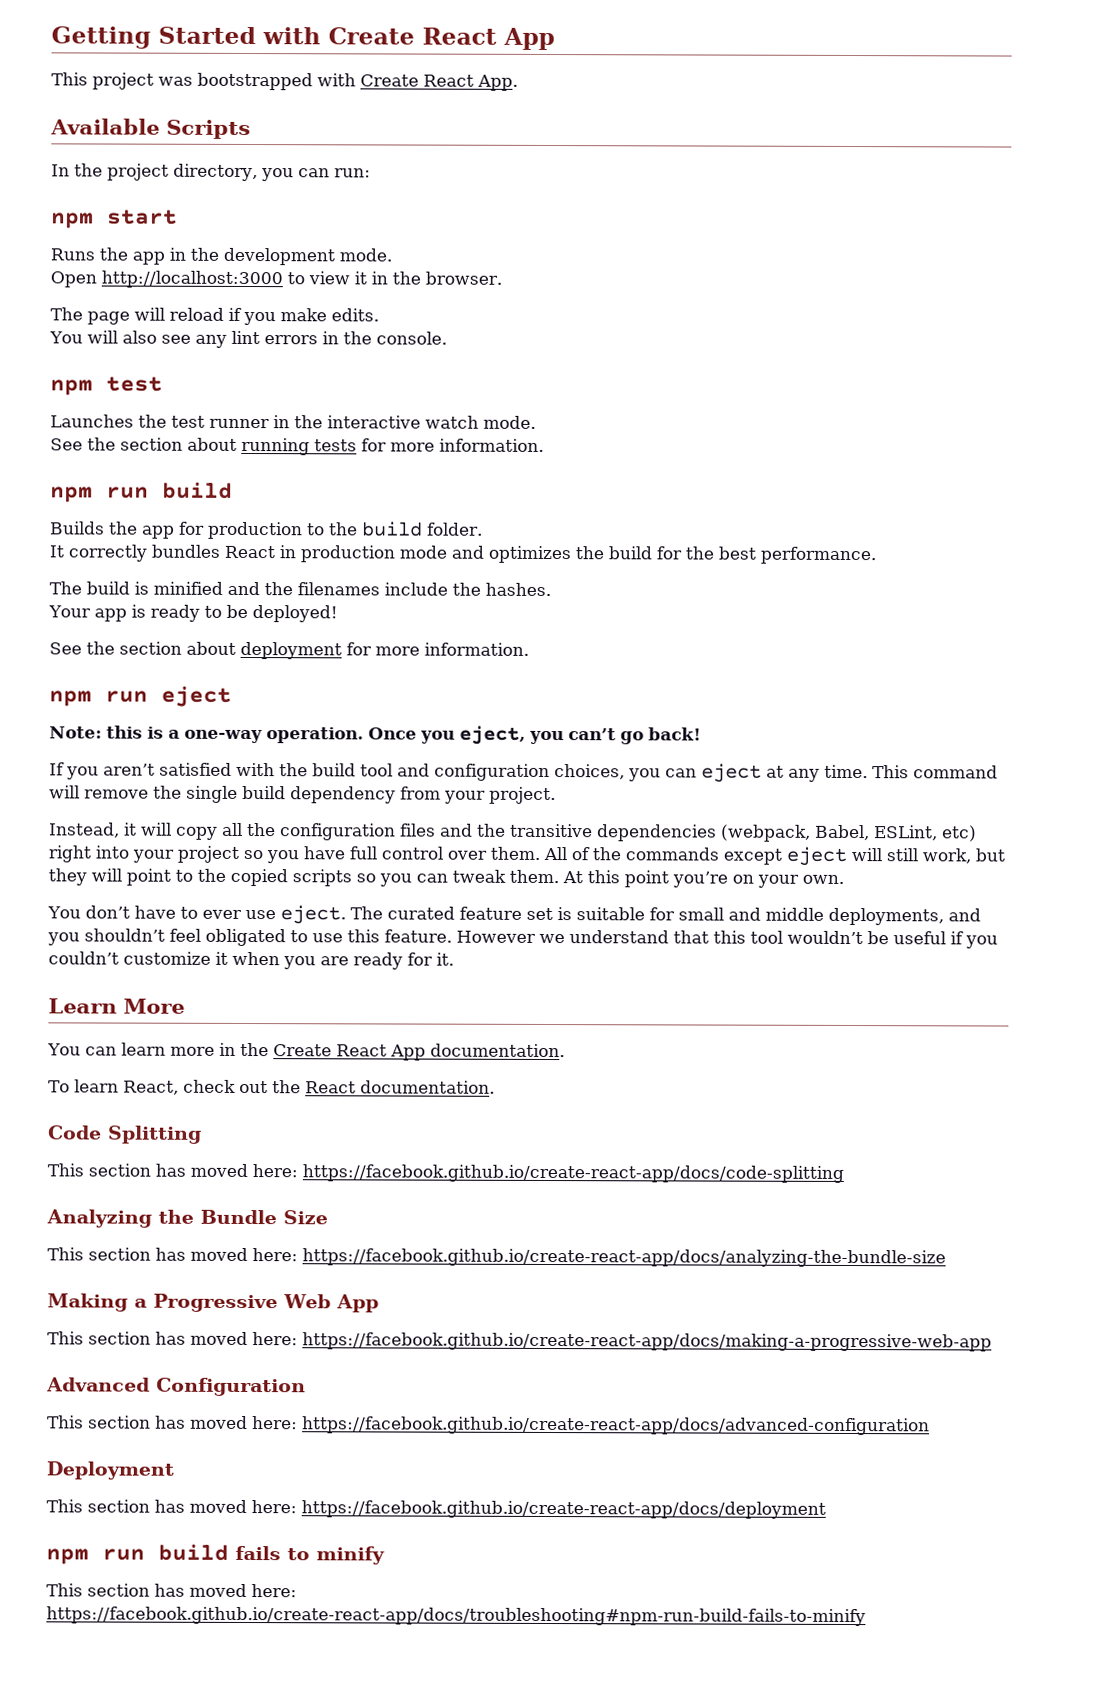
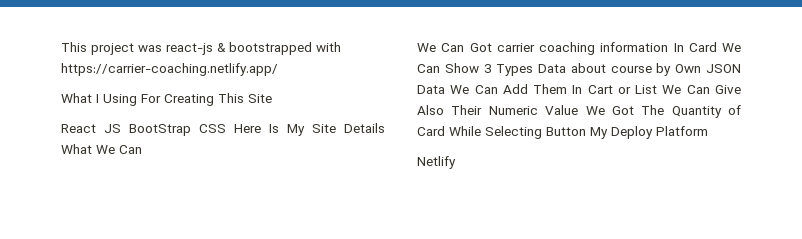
- Getting Started with Create React App
- This project was bootstrapped with Create React App.
- Available Scripts
- In the project directory, you can run:
- npm start
- Runs the app in the development mode.
- Open http://localhost:3000 to view it in the browser.
- The page will reload if you make edits.
- You will also see any lint errors in the console.
- npm test
- Launches the test runner in the interactive watch mode.
- See the section about running tests for more information.
- npm run build
- Builds the app for production to the build folder.
- It correctly bundles React in production mode and optimizes the build for the best performance.
- The build is minified and the filenames include the hashes.
- Your app is ready to be deployed!
- See the section about deployment for more information.
- npm run eject
- Note: this is a one-way operation. Once you eject, you can’t go back!
- If you aren’t satisfied with the build tool and configuration choices, you can eject at any time. This command will remove the single build dependency from your project.
- Instead, it will copy all the configuration files and the transitive dependencies (webpack, Babel, ESLint, etc) right into your project so you have full control over them. All of the commands except eject will still work, but they will point to the copied scripts so you can tweak them. At this point you’re on your own.
- You don’t have to ever use eject. The curated feature set is suitable for small and middle deployments, and you shouldn’t feel obligated to use this feature. However we understand that this tool wouldn’t be useful if you couldn’t customize it when you are ready for it.
- Learn More
- You can learn more in the Create React App documentation.
- To learn React, check out the React documentation.
- Code Splitting
- This section has moved here: https://facebook.github.io/create-react-app/docs/code-splitting
- Analyzing the Bundle Size
- This section has moved here: https://facebook.github.io/create-react-app/docs/analyzing-the-bundle-size
- Making a Progressive Web App
- This section has moved here: https://facebook.github.io/create-react-app/docs/making-a-progressive-web-app
- Advanced Configuration
- This section has moved here: https://facebook.github.io/create-react-app/docs/advanced-configuration
- Deployment
- This section has moved here: https://facebook.github.io/create-react-app/docs/deployment
- npm run build fails to minify
- This section has moved here: https://facebook.github.io/create-react-app/docs/troubleshooting#npm-run-build-fails-to-minify
+ This project was react-js & bootstrapped with https://carrier-coaching.netlify.app/
+ What I Using For Creating This Site
+ React JS BootStrap CSS Here Is My Site Details What We Can
+ We Can Got carrier coaching information In Card We Can Show 3 Types Data about course by Own JSON Data We Can Add Them In Cart or List We Can Give Also Their Numeric Value We Got The Quantity of Card While Selecting Button My Deploy Platform
+ Netlify

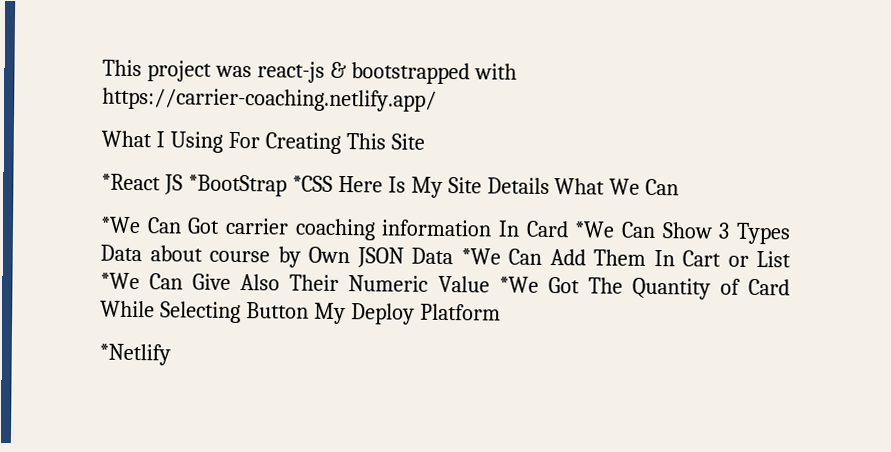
- React JS BootStrap CSS Here Is My Site Details What We Can
+ *React JS *BootStrap *CSS Here Is My Site Details What We Can
- We Can Got carrier coaching information In Card We Can Show 3 Types Data about course by Own JSON Data We Can Add Them In Cart or List We Can Give Also Their Numeric Value We Got The Quantity of Card While Selecting Button My Deploy Platform
+ *We Can Got carrier coaching information In Card *We Can Show 3 Types Data about course by Own JSON Data *We Can Add Them In Cart or List *We Can Give Also Their Numeric Value *We Got The Quantity of Card While Selecting Button My Deploy Platform
- Netlify
+ *Netlify

